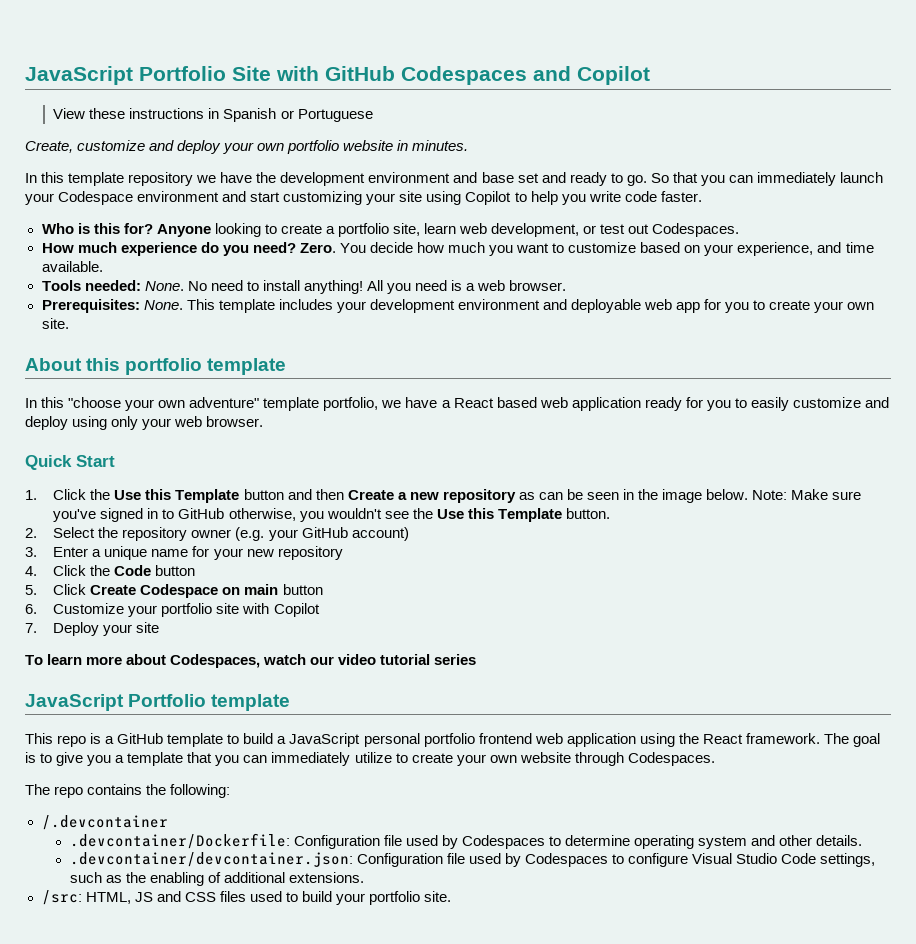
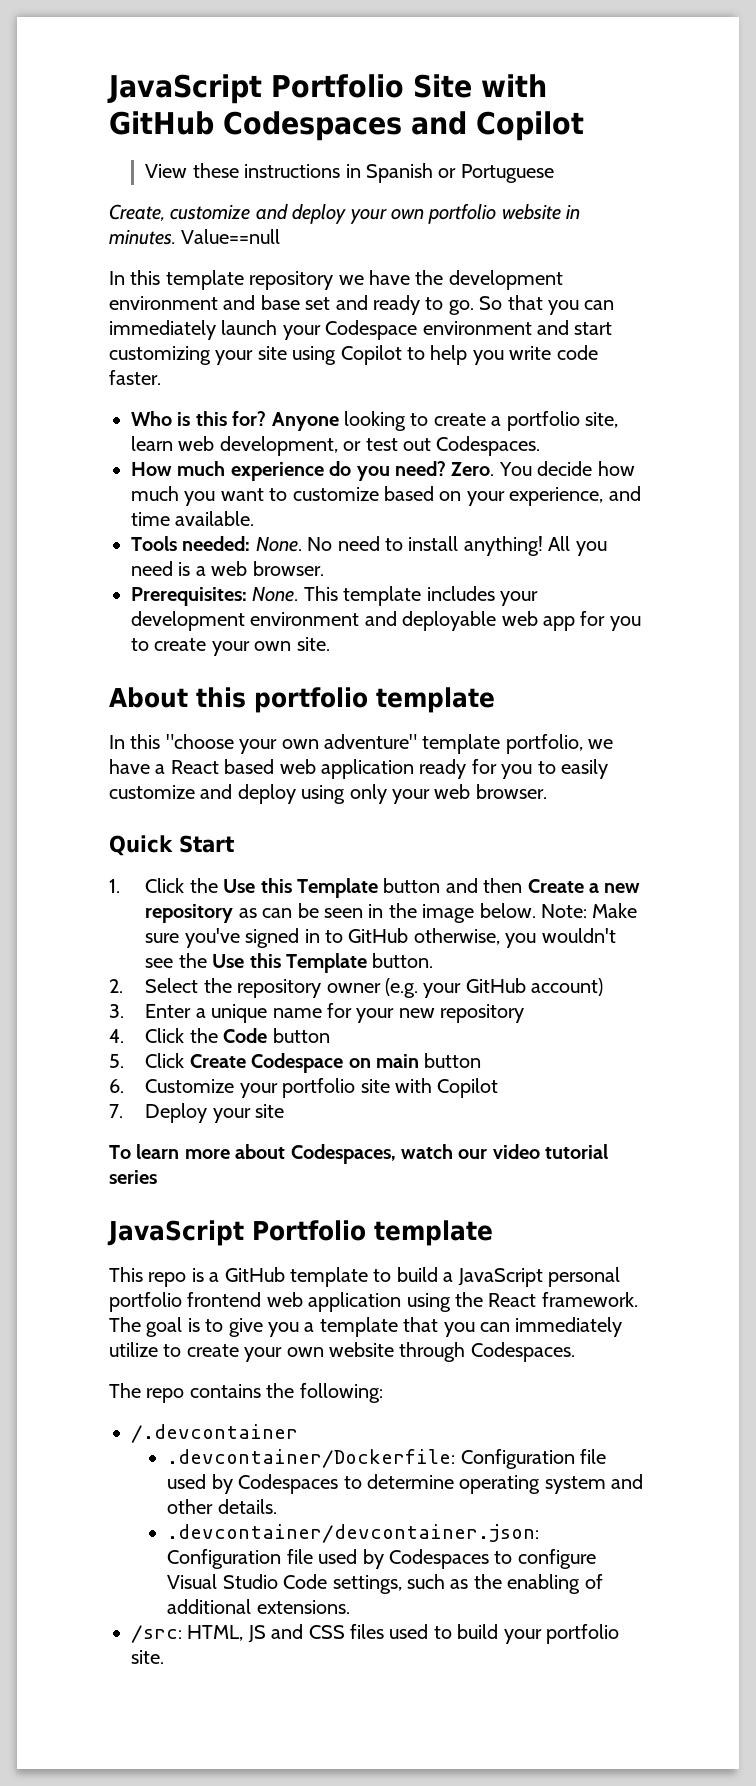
+ Value==null

